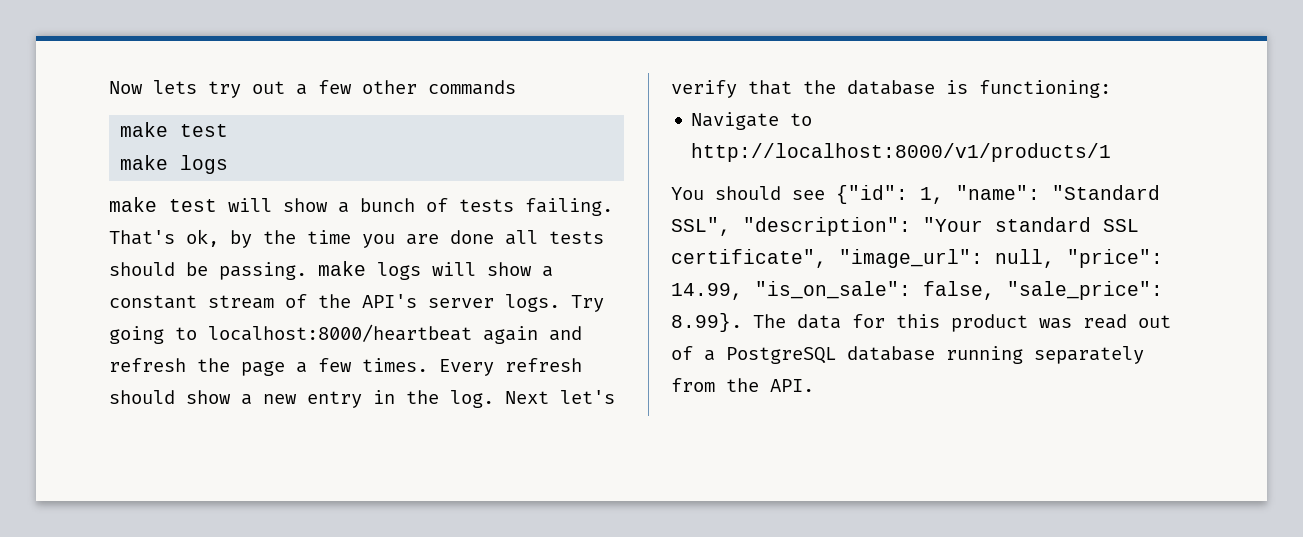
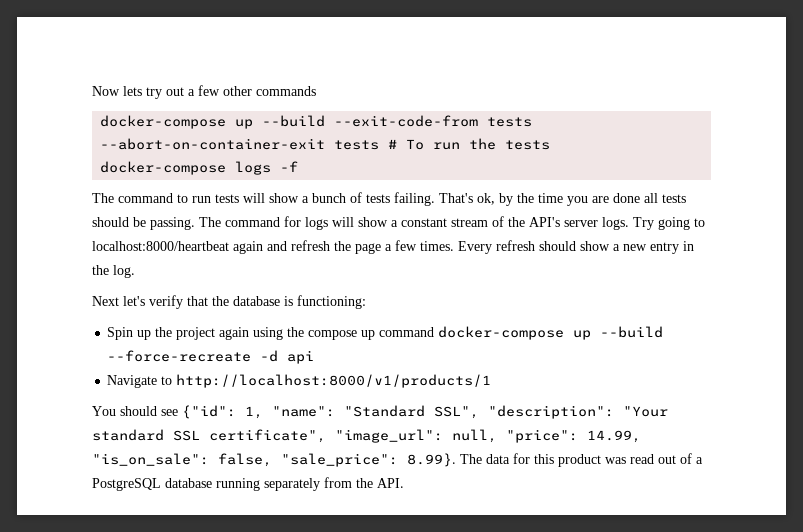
  Now lets try out a few other commands
- make test
- make logs
- make test will show a bunch of tests failing.
+ docker-compose up --build --exit-code-from tests --abort-on-container-exit tests # To run the tests
+ docker-compose logs -f
+ The command to run tests will show a bunch of tests failing.
- That's ok, by the time you are done all tests should be passing. make logs will show a constant stream of the API's server logs.
+ That's ok, by the time you are done all tests should be passing. The command for logs will show a constant stream of the API's server logs.
- Every refresh should show a new entry in the log. Next let's verify that the database is functioning:
+ Every refresh should show a new entry in the log.
+ Next let's verify that the database is functioning:
+ Spin up the project again using the compose up command docker-compose up --build --force-recreate -d api

